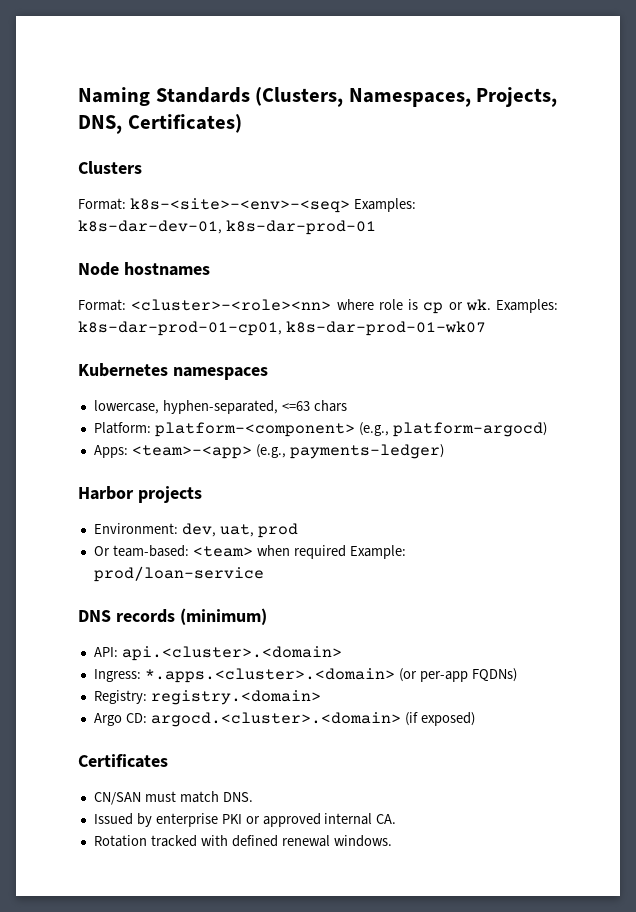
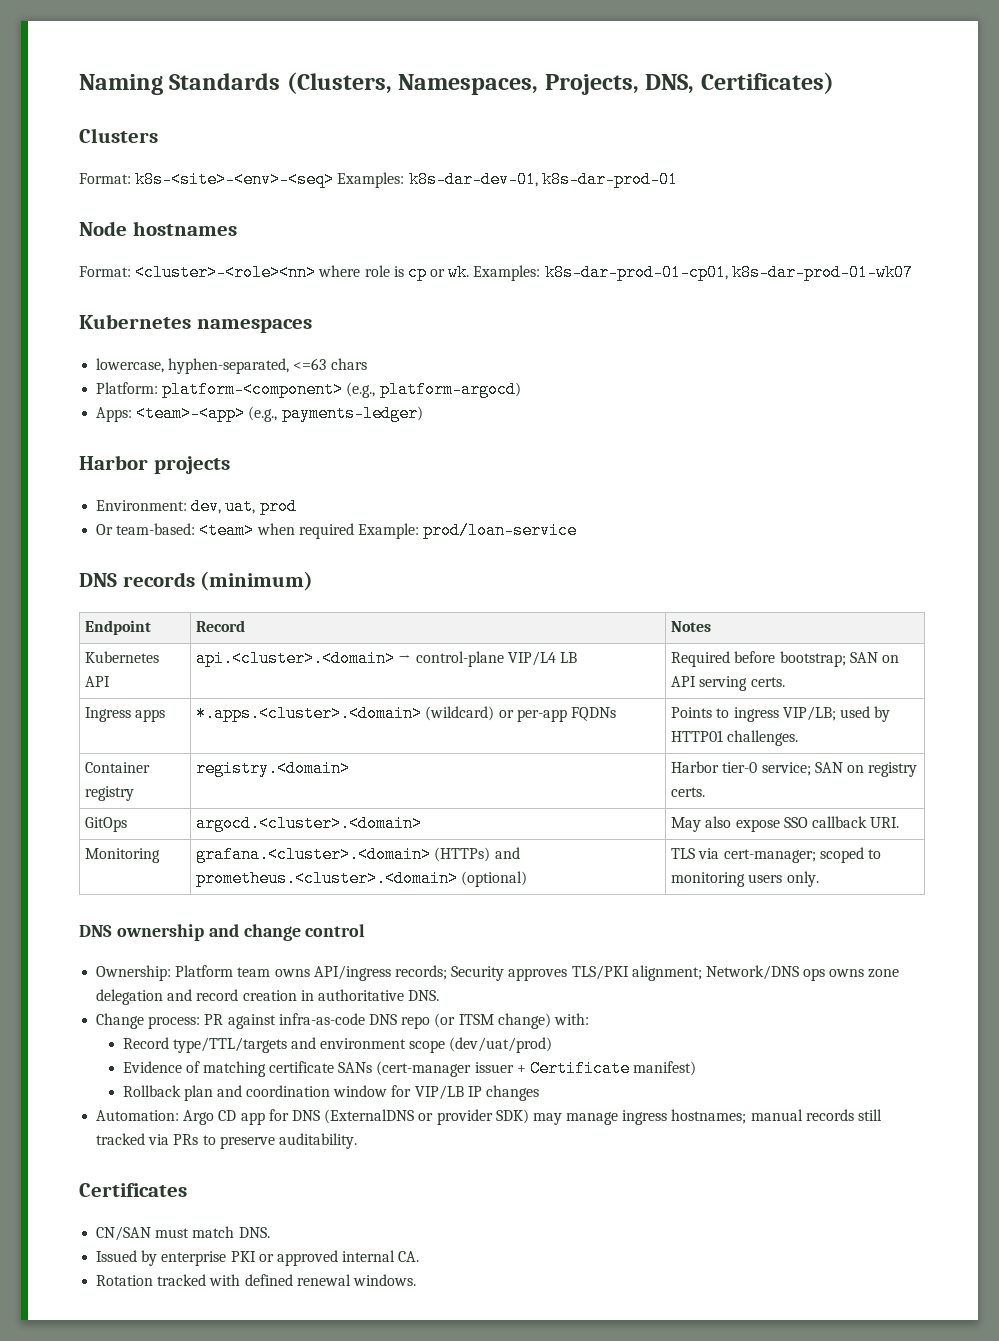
- API: api.<cluster>.<domain>
- Ingress: *.apps.<cluster>.<domain> (or per-app FQDNs)
- Registry: registry.<domain>
- Argo CD: argocd.<cluster>.<domain> (if exposed)
+ Endpoint | Record | Notes
+ Kubernetes API | api.<cluster>.<domain> → control-plane VIP/L4 LB | Required before bootstrap; SAN on API serving certs.
+ Ingress apps | *.apps.<cluster>.<domain> (wildcard) or per-app FQDNs | Points to ingress VIP/LB; used by HTTP01 challenges.
+ Container registry | registry.<domain> | Harbor tier-0 service; SAN on registry certs.
+ GitOps | argocd.<cluster>.<domain> | May also expose SSO callback URI.
+ Monitoring | grafana.<cluster>.<domain> (HTTPs) and prometheus.<cluster>.<domain> (optional) | TLS via cert-manager; scoped to monitoring users only.
+ DNS ownership and change control
+ Ownership: Platform team owns API/ingress records; Security approves TLS/PKI alignment; Network/DNS ops owns zone delegation and record creation in authoritative DNS.
+ Change process: PR against infra-as-code DNS repo (or ITSM change) with:
+ Record type/TTL/targets and environment scope (dev/uat/prod)
+ Evidence of matching certificate SANs (cert-manager issuer + Certificate manifest)
+ Rollback plan and coordination window for VIP/LB IP changes
+ Automation: Argo CD app for DNS (ExternalDNS or provider SDK) may manage ingress hostnames; manual records still tracked via PRs to preserve auditability.

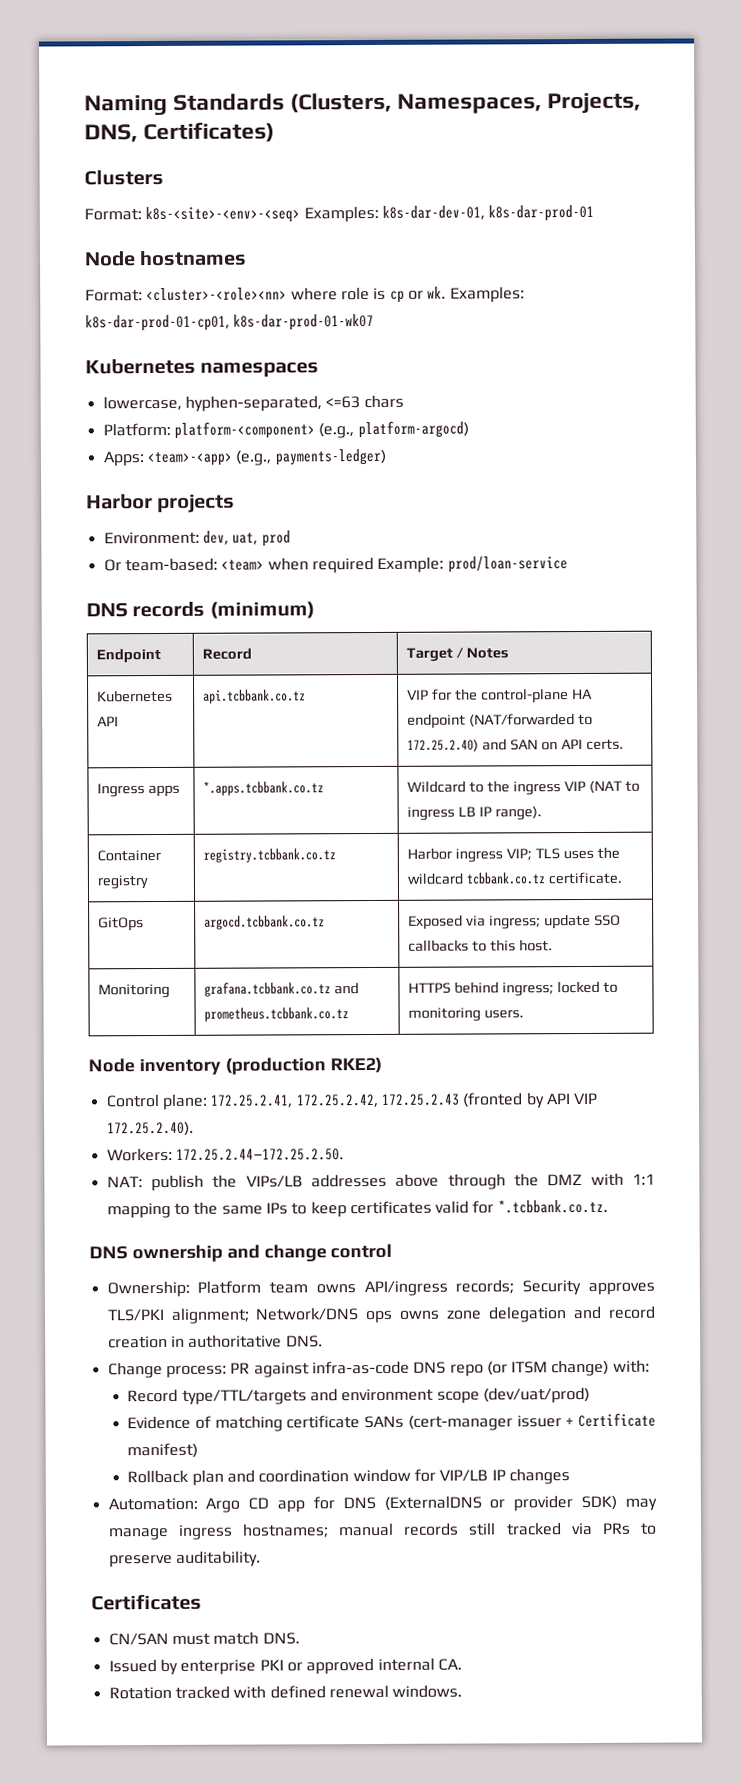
- Endpoint | Record | Notes
+ Endpoint | Record | Target / Notes
- Kubernetes API | api.<cluster>.<domain> → control-plane VIP/L4 LB | Required before bootstrap; SAN on API serving certs.
+ Kubernetes API | api.tcbbank.co.tz | VIP for the control-plane HA endpoint (NAT/forwarded to 172.25.2.40) and SAN on API certs.
- Ingress apps | *.apps.<cluster>.<domain> (wildcard) or per-app FQDNs | Points to ingress VIP/LB; used by HTTP01 challenges.
+ Ingress apps | *.apps.tcbbank.co.tz | Wildcard to the ingress VIP (NAT to ingress LB IP range).
- Container registry | registry.<domain> | Harbor tier-0 service; SAN on registry certs.
- GitOps | argocd.<cluster>.<domain> | May also expose SSO callback URI.
- Monitoring | grafana.<cluster>.<domain> (HTTPs) and prometheus.<cluster>.<domain> (optional) | TLS via cert-manager; scoped to monitoring users only.
+ Container registry | registry.tcbbank.co.tz | Harbor ingress VIP; TLS uses the wildcard tcbbank.co.tz certificate.
+ GitOps | argocd.tcbbank.co.tz | Exposed via ingress; update SSO callbacks to this host.
+ Monitoring | grafana.tcbbank.co.tz and prometheus.tcbbank.co.tz | HTTPS behind ingress; locked to monitoring users.
+ Node inventory (production RKE2)
+ Control plane: 172.25.2.41, 172.25.2.42, 172.25.2.43 (fronted by API VIP 172.25.2.40).
+ Workers: 172.25.2.44–172.25.2.50.
+ NAT: publish the VIPs/LB addresses above through the DMZ with 1:1 mapping to the same IPs to keep certificates valid for *.tcbbank.co.tz.

